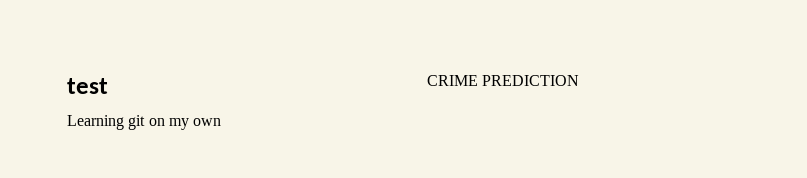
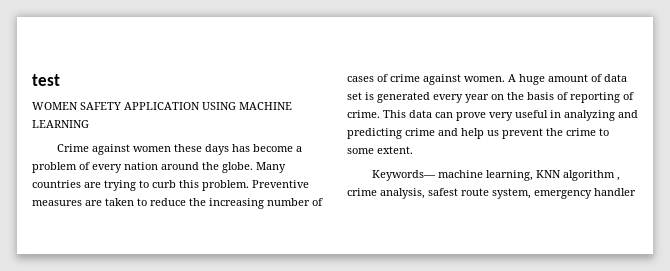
- Learning git on my own
- CRIME PREDICTION
+ WOMEN SAFETY APPLICATION USING MACHINE LEARNING
+ Crime against women these days has become a problem of every nation around the globe. Many countries are trying to curb this problem. Preventive measures are taken to reduce the increasing number of cases of crime against women. A huge amount of data set is generated every year on the basis of reporting of crime. This data can prove very useful in analyzing and predicting crime and help us prevent the crime to some extent.
+ Keywords— machine learning, KNN algorithm , crime analysis, safest route system, emergency handler

